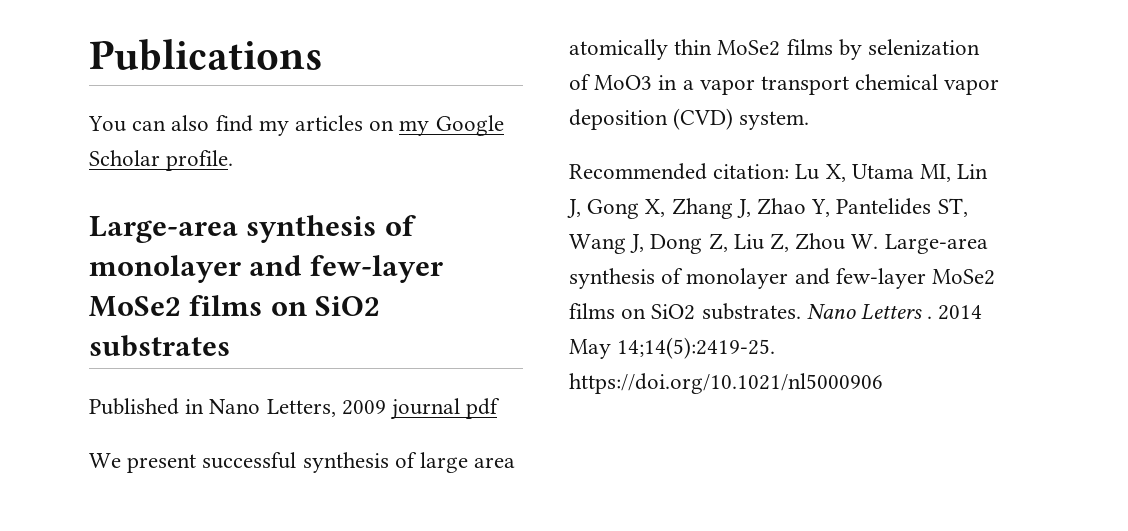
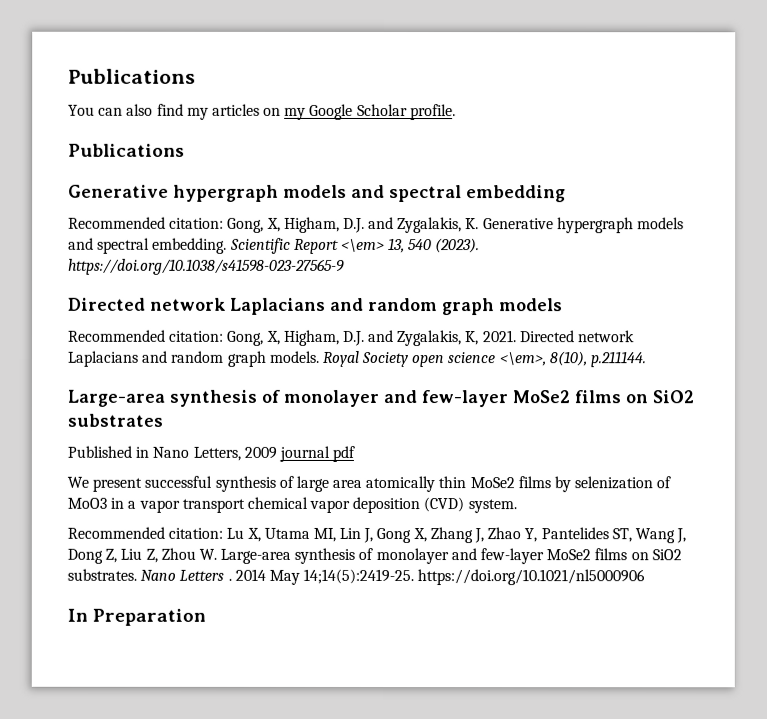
  You can also find my articles on my Google Scholar profile.
+ Publications
+ Generative hypergraph models and spectral embedding
+ Recommended citation: Gong, X, Higham, D.J. and Zygalakis, K. Generative hypergraph models and spectral embedding. Scientific Report <\em> 13, 540 (2023). https://doi.org/10.1038/s41598-023-27565-9
+ Directed network Laplacians and random graph models
+ Recommended citation: Gong, X, Higham, D.J. and Zygalakis, K, 2021. Directed network Laplacians and random graph models. Royal Society open science <\em>, 8(10), p.211144.
+ In Preparation

